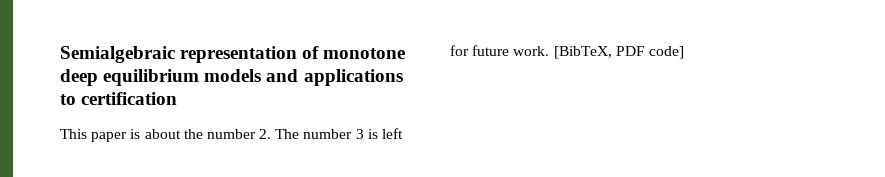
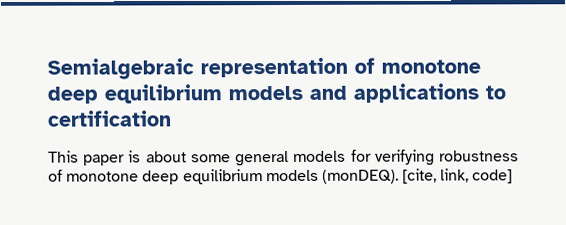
- This paper is about the number 2. The number 3 is left for future work. [BibTeX, PDF code]
+ This paper is about some general models for verifying robustness of monotone deep equilibrium models (monDEQ). [cite, link, code]

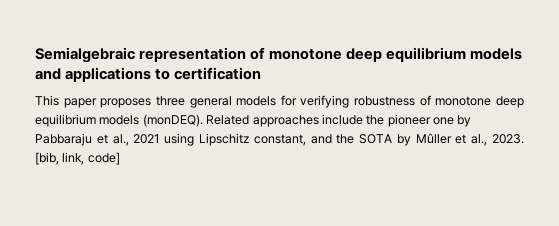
- This paper is about some general models for verifying robustness of monotone deep equilibrium models (monDEQ).
+ This paper proposes three general models for verifying robustness of monotone deep equilibrium models (monDEQ).
- [cite, link, code]
+ Related approaches include the pioneer one by Pabbaraju et al., 2021 using Lipschitz constant, and the SOTA by Mûller et al., 2023. [bib, link, code]

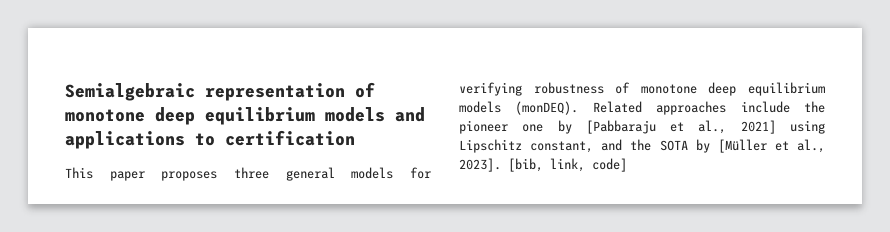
- Related approaches include the pioneer one by Pabbaraju et al., 2021 using Lipschitz constant, and the SOTA by Mûller et al., 2023.
+ Related approaches include the pioneer one by [Pabbaraju et al., 2021] using Lipschitz constant, and the SOTA by [Müller et al., 2023].

